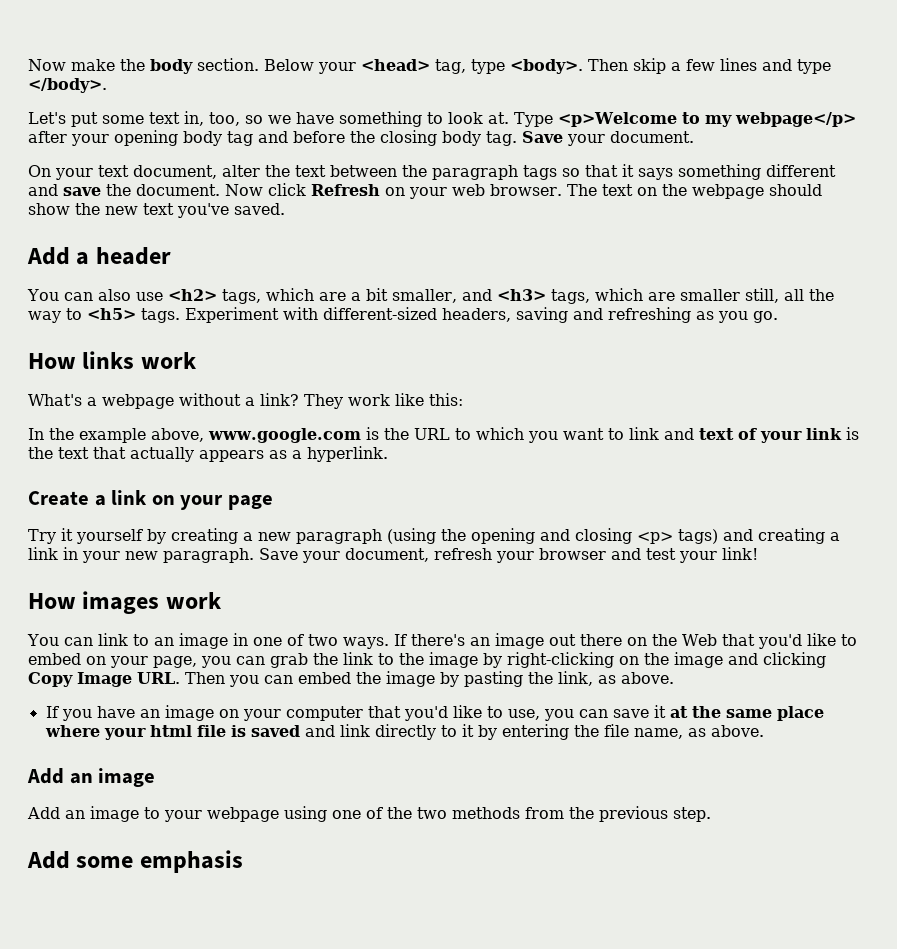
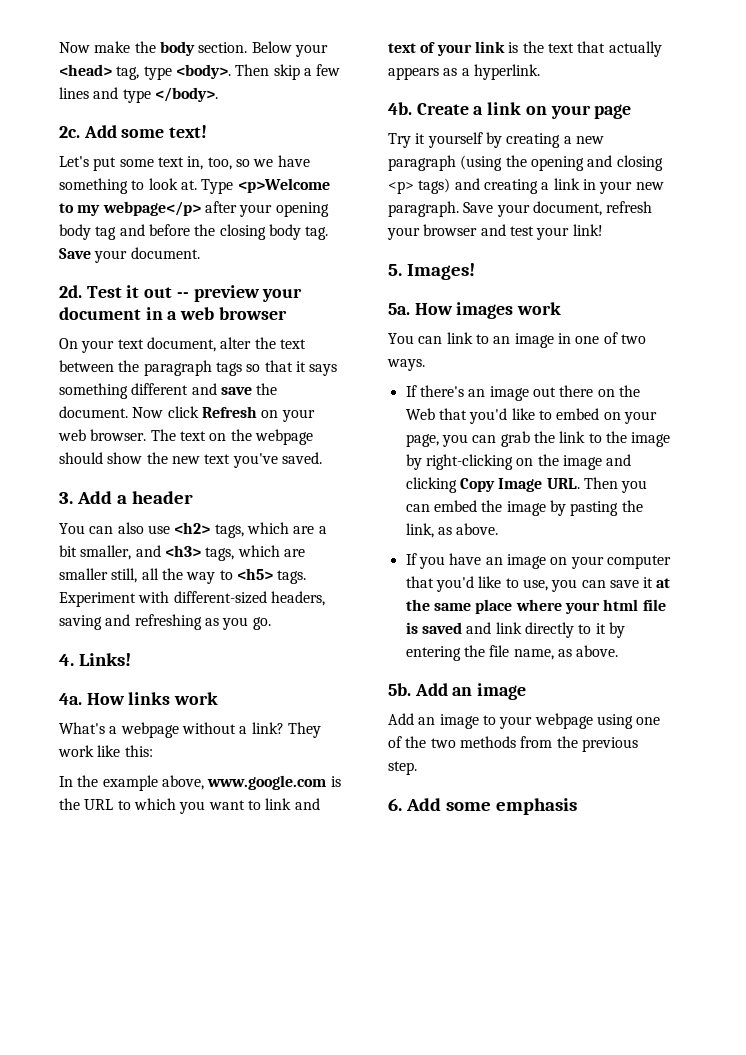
+ 2c. Add some text!
+ 2d. Test it out -- preview your document in a web browser
- Add a header
+ 3. Add a header
+ 4. Links!
+ 4a.
+ 4b.
+ 5. Images!
+ 5a.
- You can link to an image in one of two ways. If there's an image out there on the Web that you'd like to embed on your page, you can grab the link to the image by right-clicking on the image and clicking Copy Image URL. Then you can embed the image by pasting the link, as above.
+ You can link to an image in one of two ways.
+ If there's an image out there on the Web that you'd like to embed on your page, you can grab the link to the image by right-clicking on the image and clicking Copy Image URL. Then you can embed the image by pasting the link, as above.
+ 5b.
- Add some emphasis
+ 6. Add some emphasis

